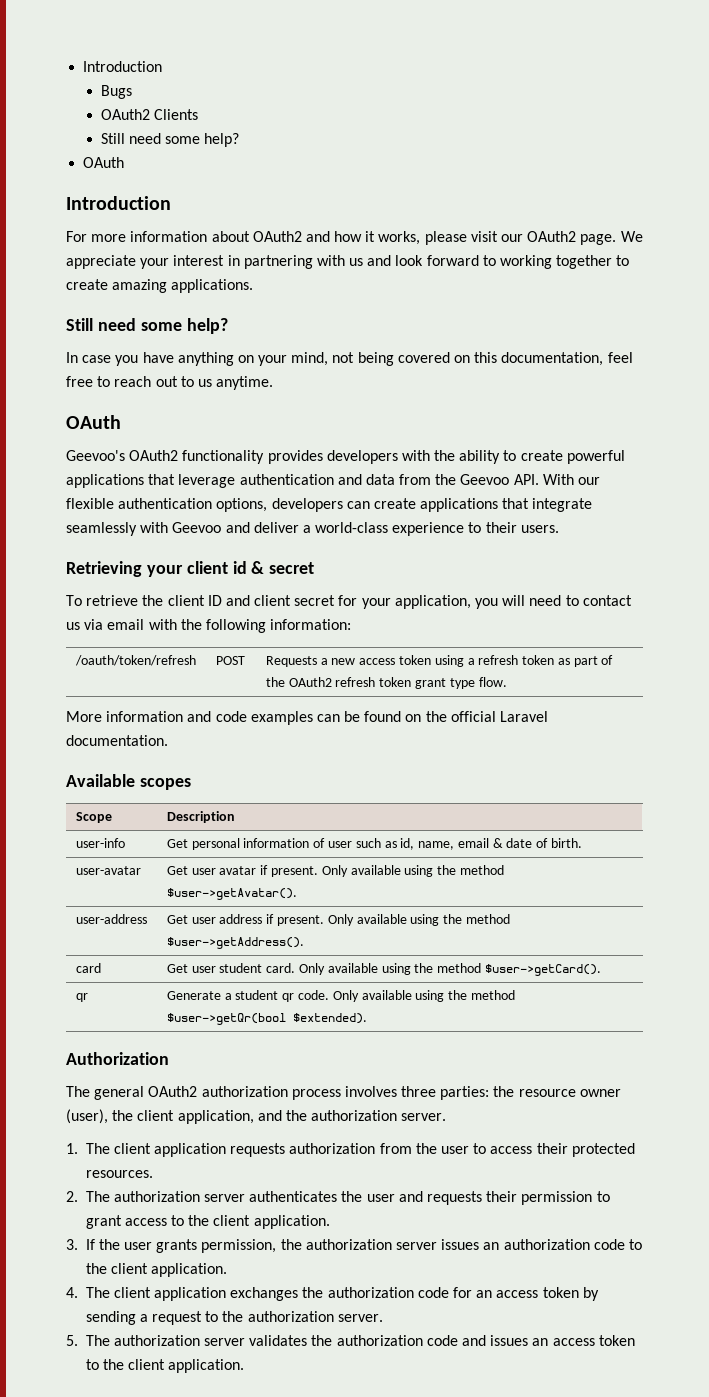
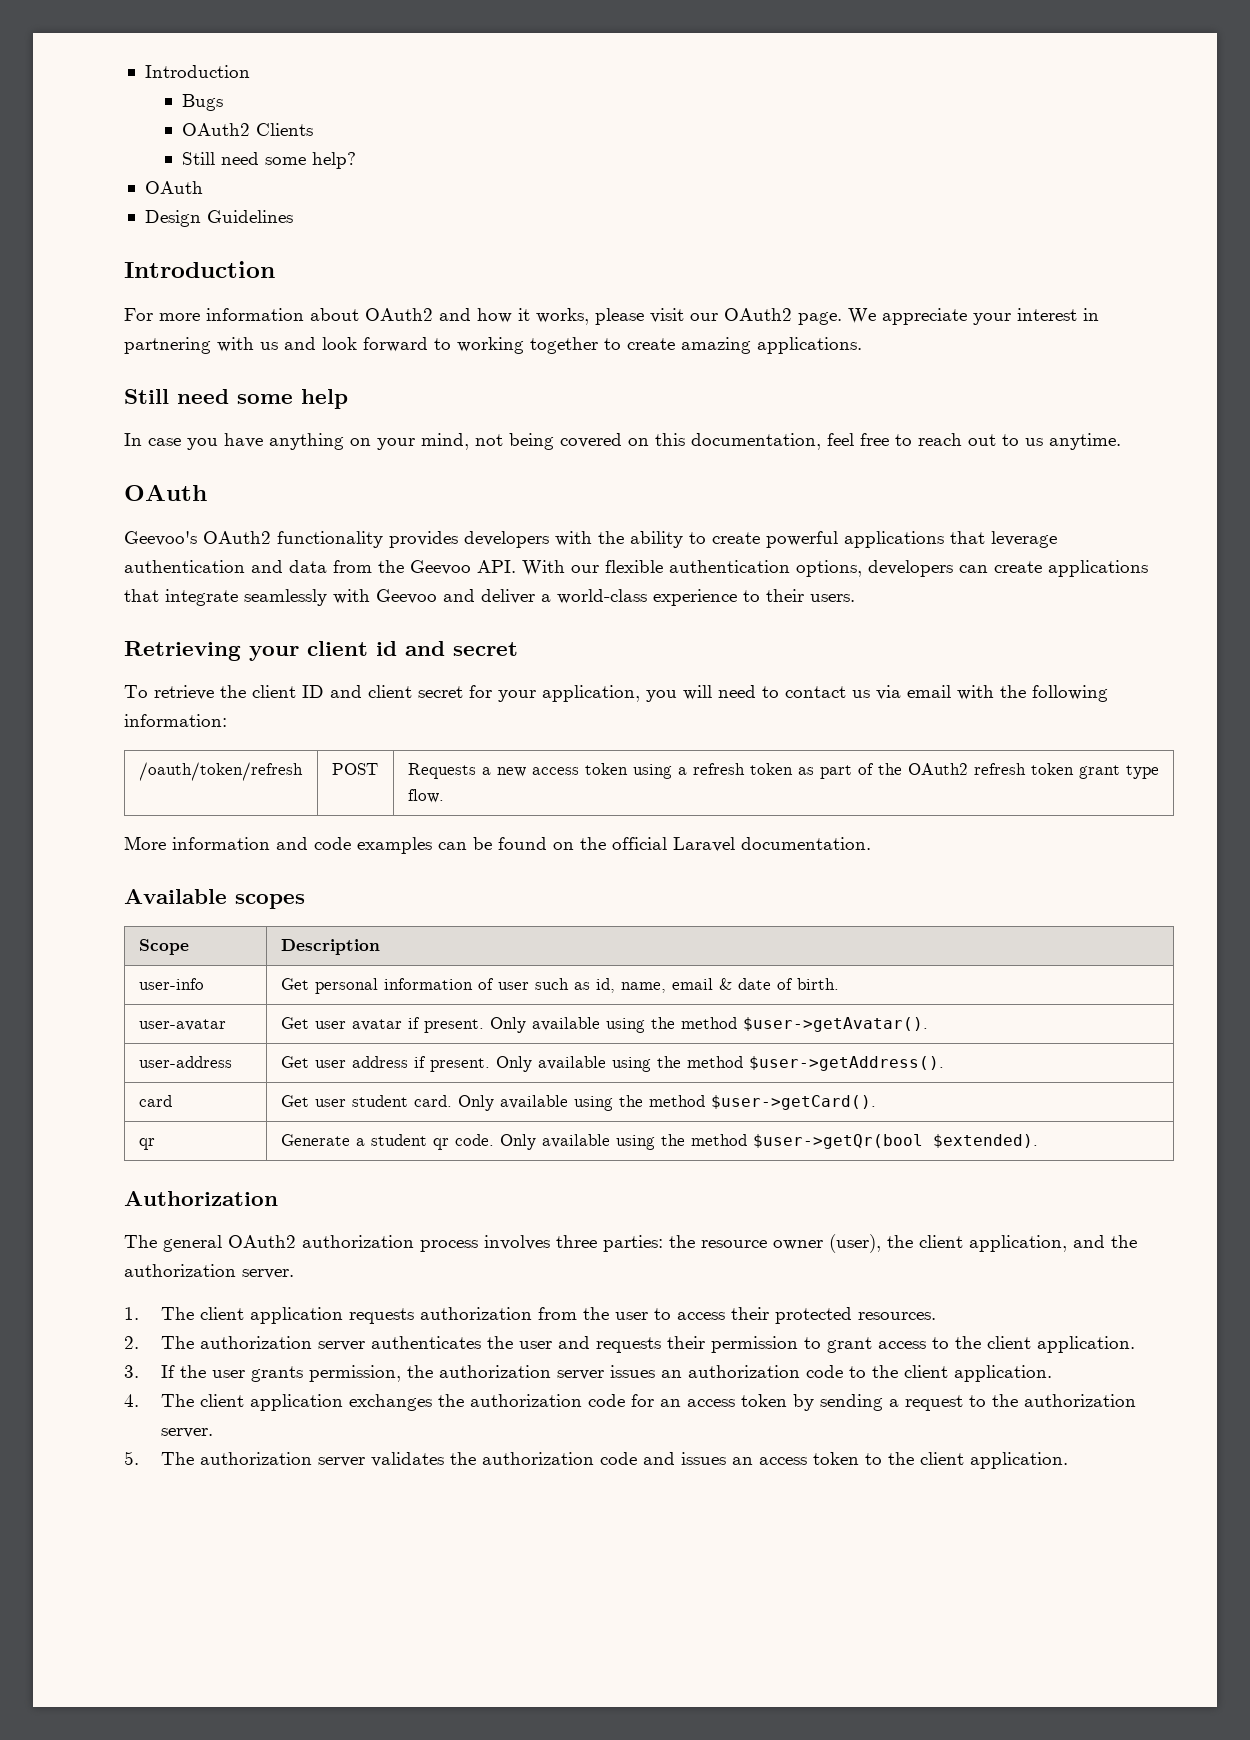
+ Design Guidelines
  We appreciate your interest in partnering with us and look forward to working together to create amazing applications.
- Still need some help?
+ Still need some help
- Retrieving your client id & secret
+ Retrieving your client id and secret

